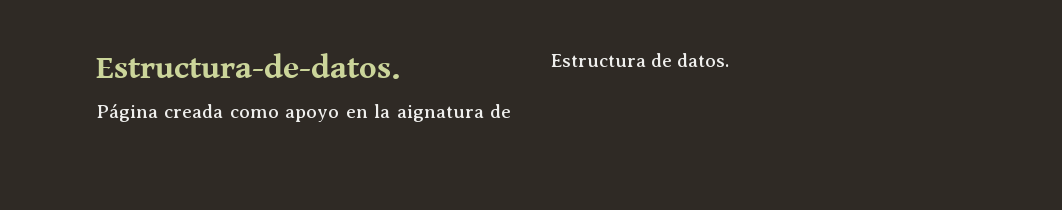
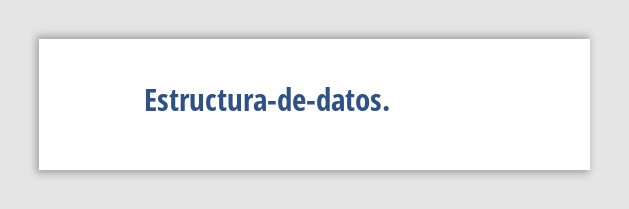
- Página creada como apoyo en la aignatura de Estructura de datos.

